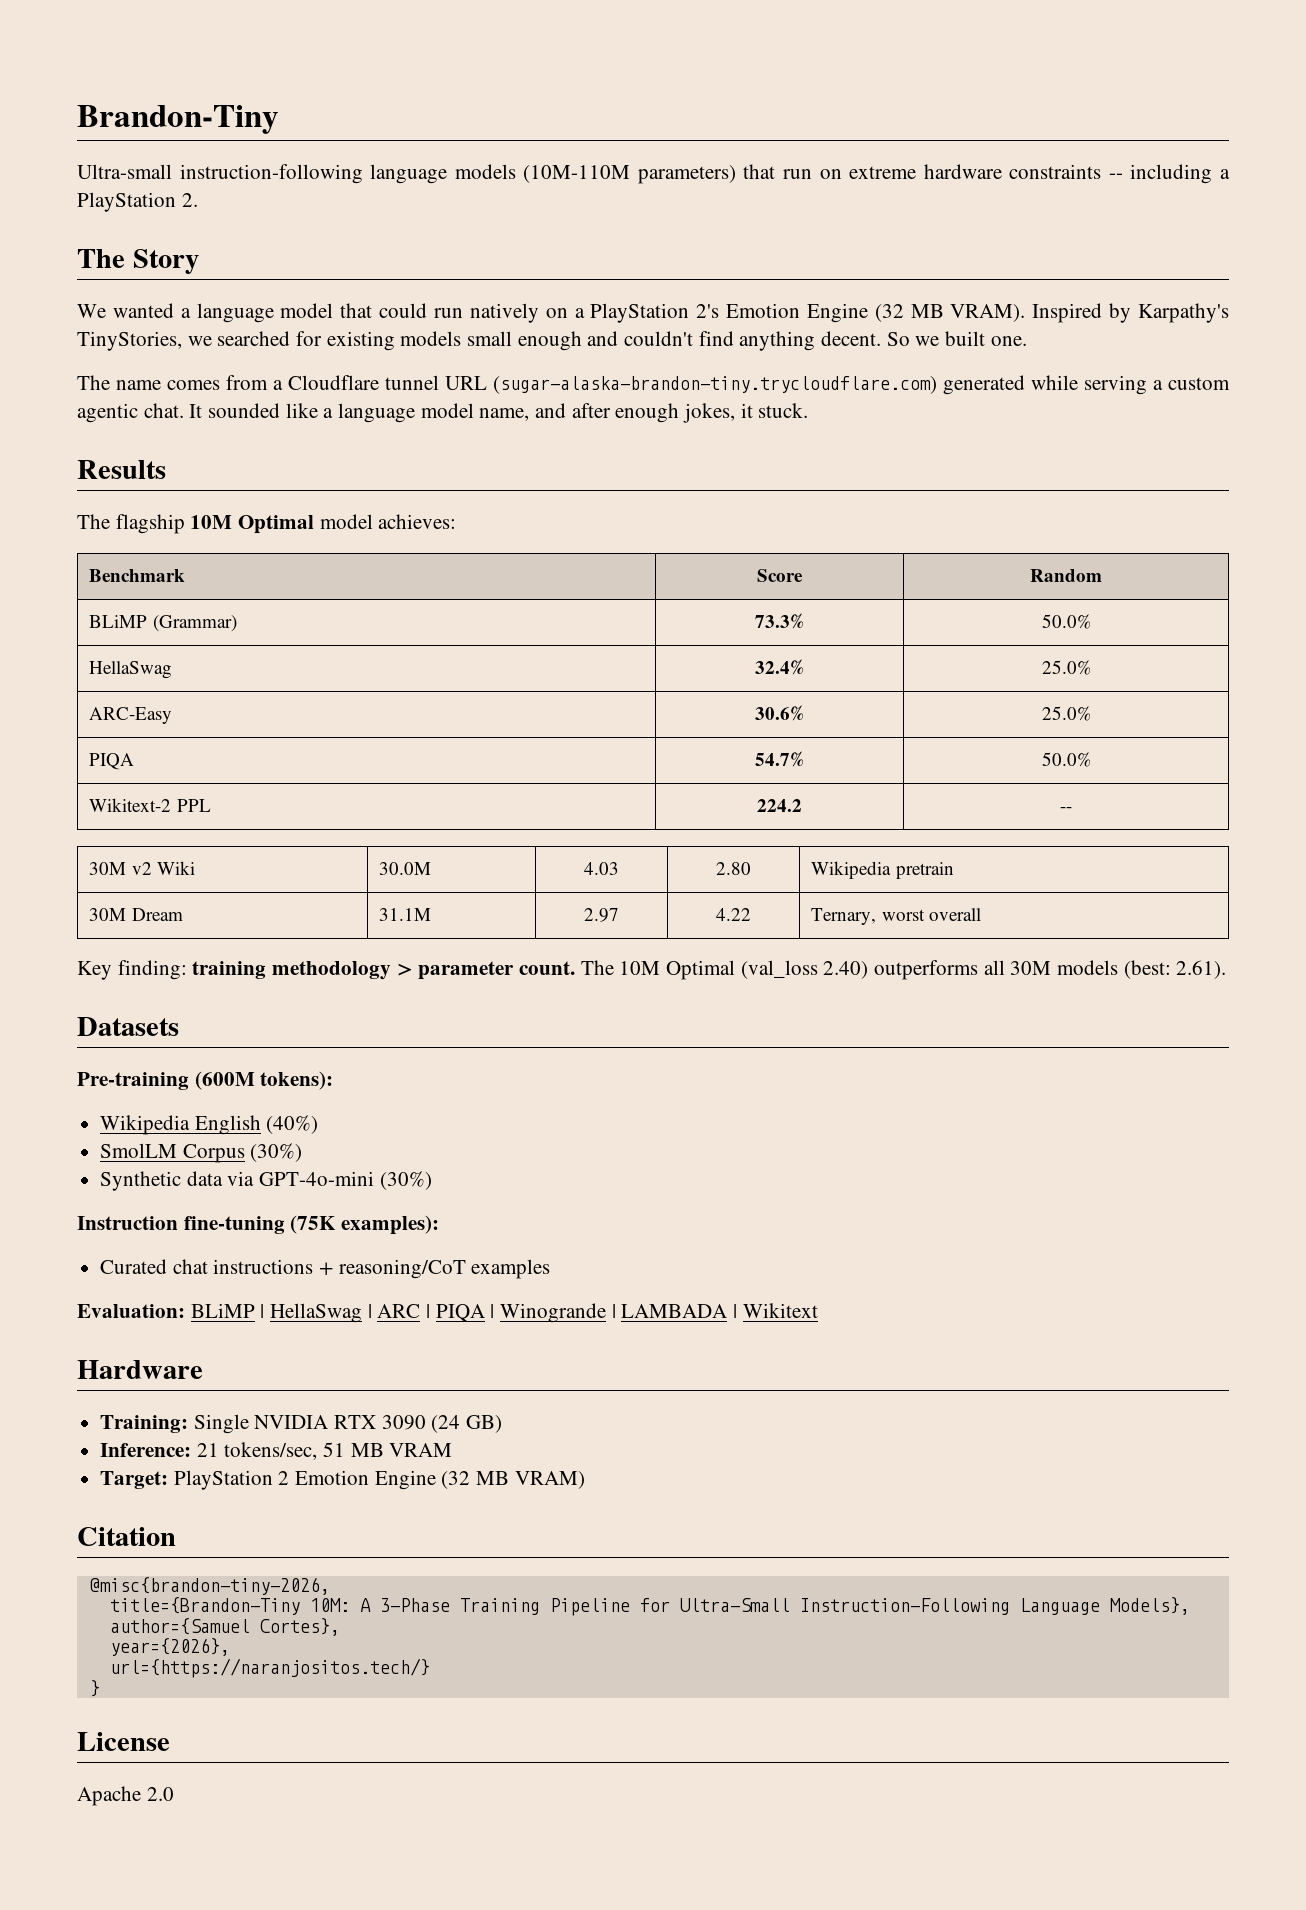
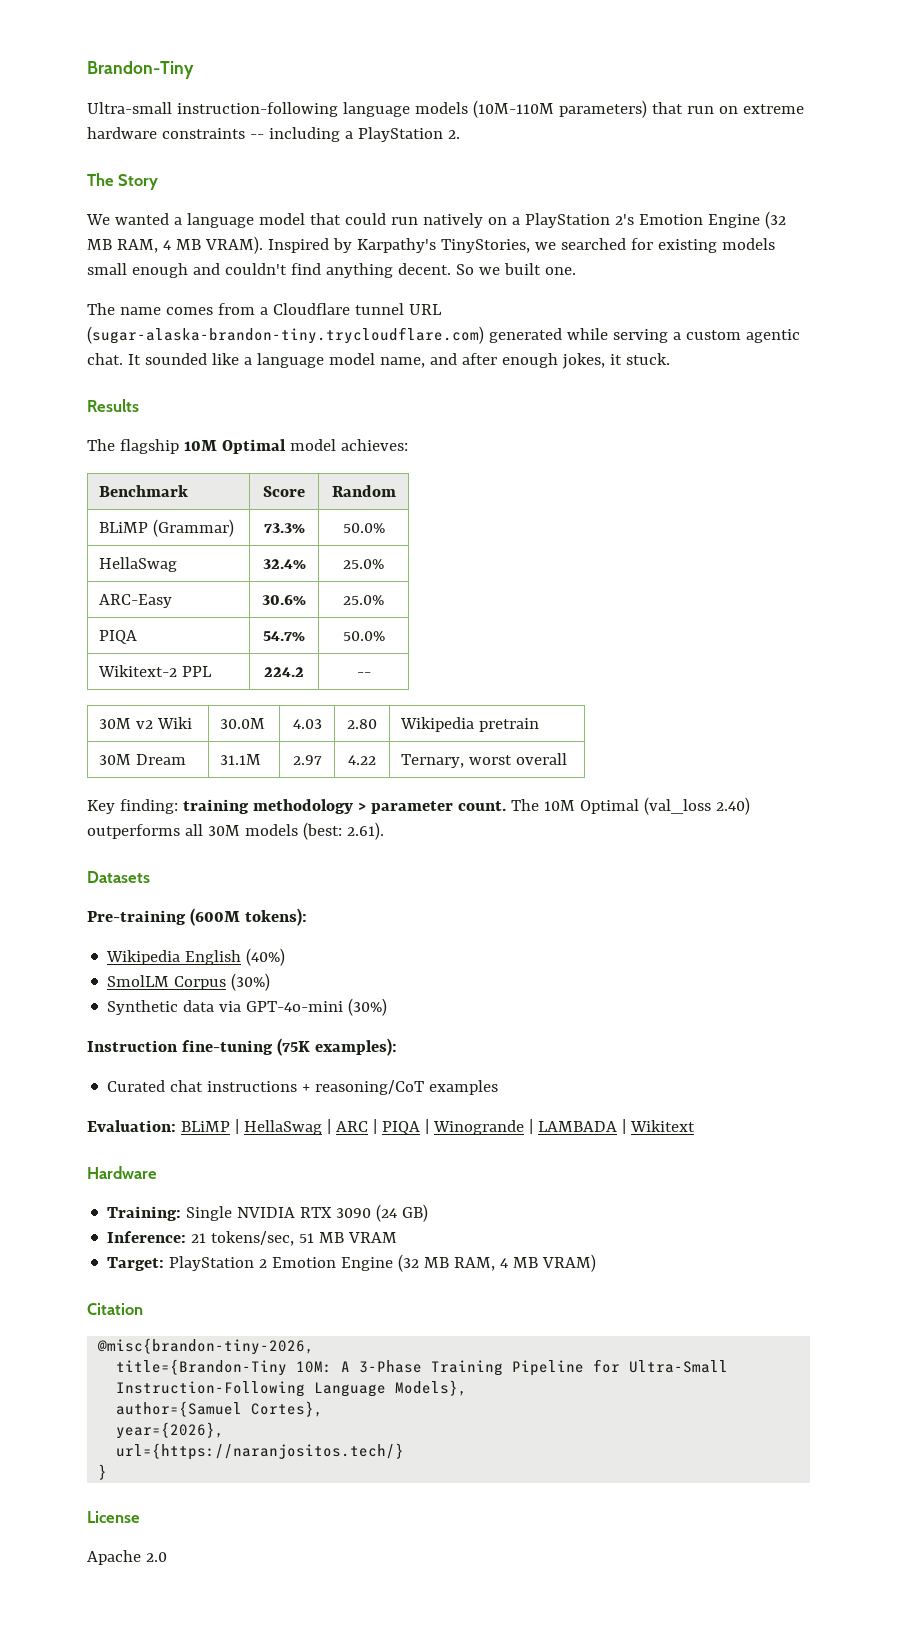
- We wanted a language model that could run natively on a PlayStation 2's Emotion Engine (32 MB VRAM).
+ We wanted a language model that could run natively on a PlayStation 2's Emotion Engine (32 MB RAM, 4 MB VRAM).
- Target: PlayStation 2 Emotion Engine (32 MB VRAM)
+ Target: PlayStation 2 Emotion Engine (32 MB RAM, 4 MB VRAM)

